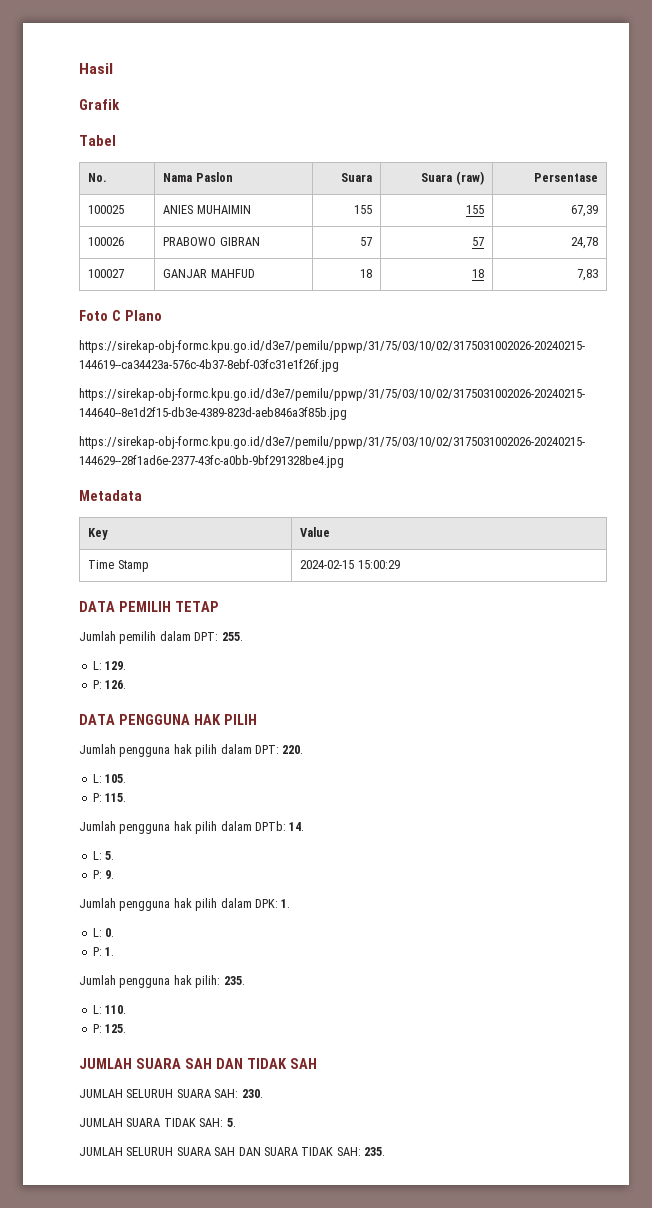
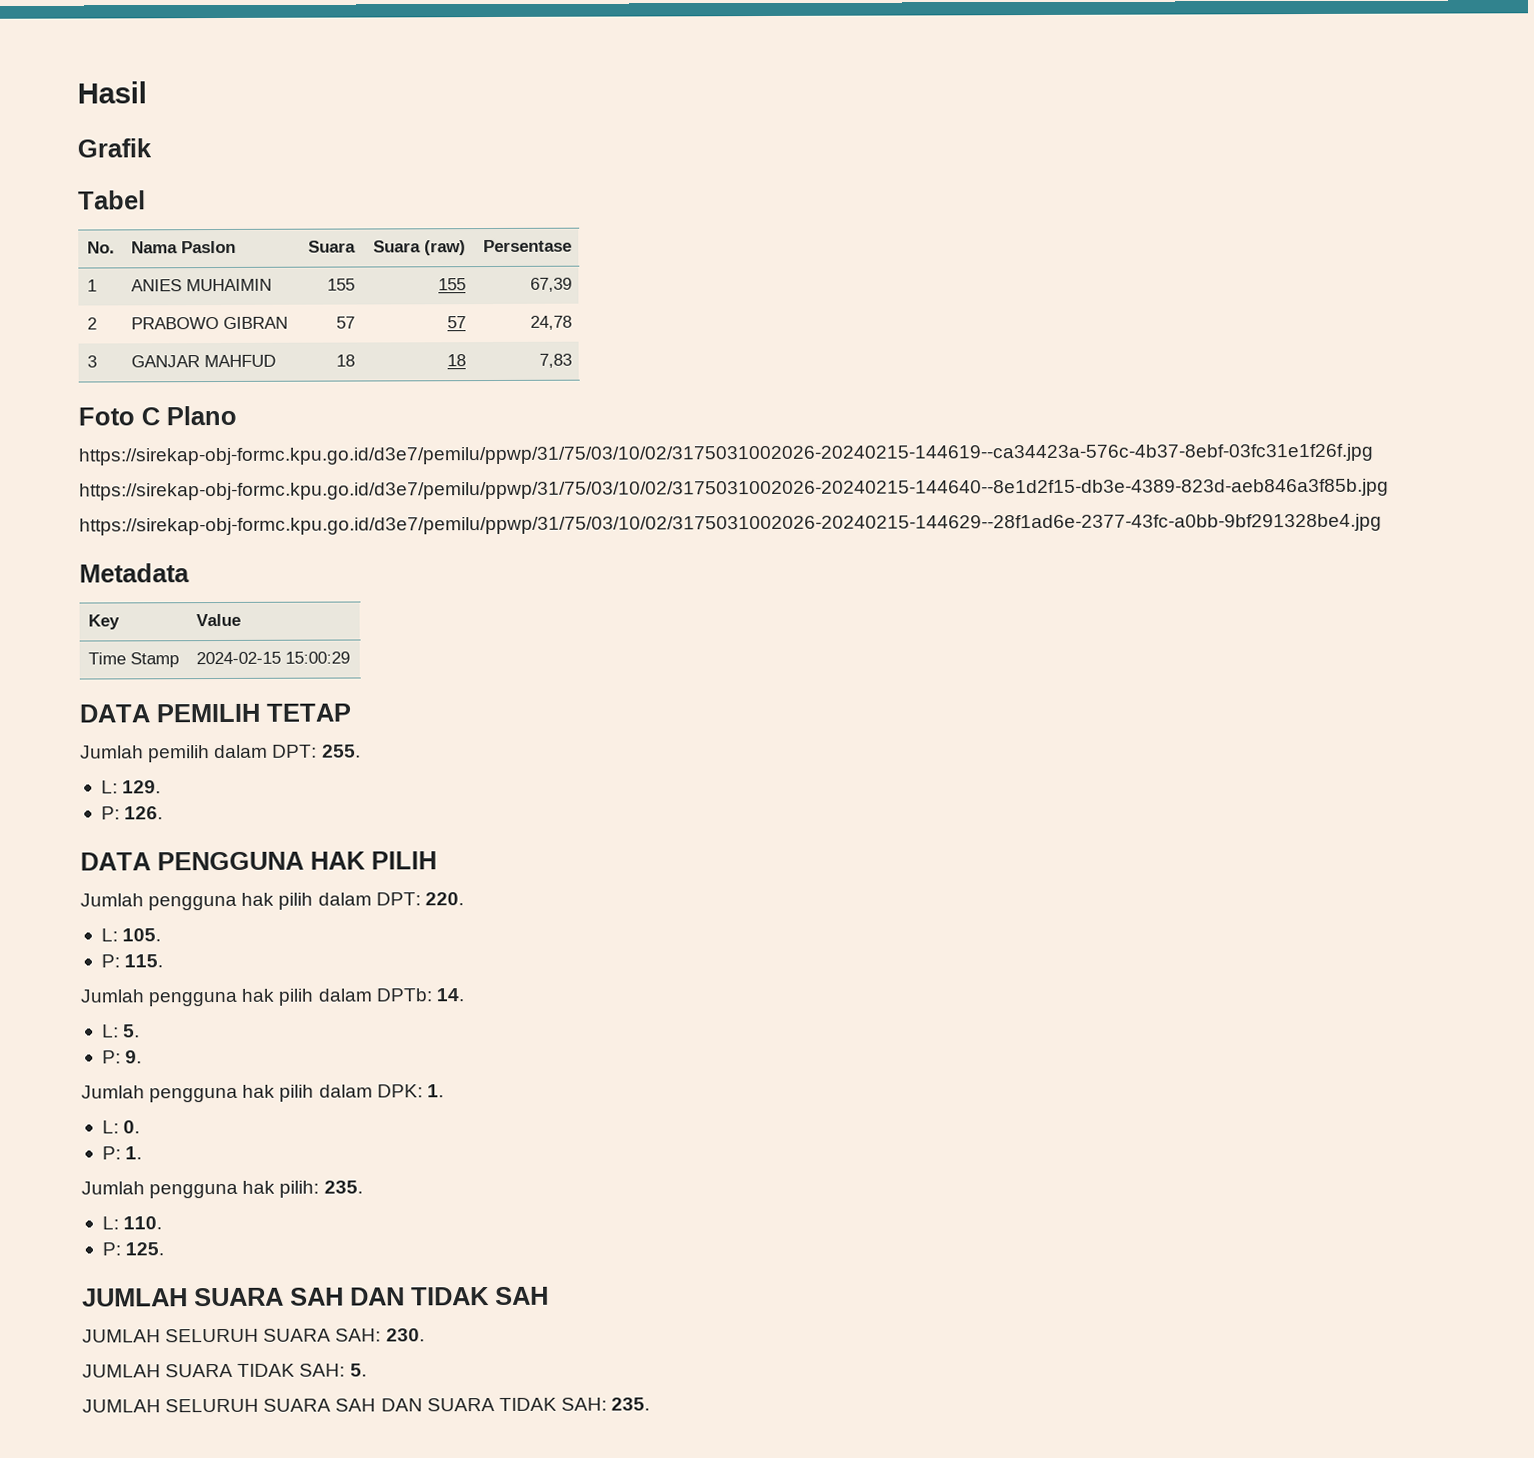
- 100025 | ANIES MUHAIMIN | 155 | 155 | 67,39
+ 1 | ANIES MUHAIMIN | 155 | 155 | 67,39
- 100026 | PRABOWO GIBRAN | 57 | 57 | 24,78
+ 2 | PRABOWO GIBRAN | 57 | 57 | 24,78
- 100027 | GANJAR MAHFUD | 18 | 18 | 7,83
+ 3 | GANJAR MAHFUD | 18 | 18 | 7,83

